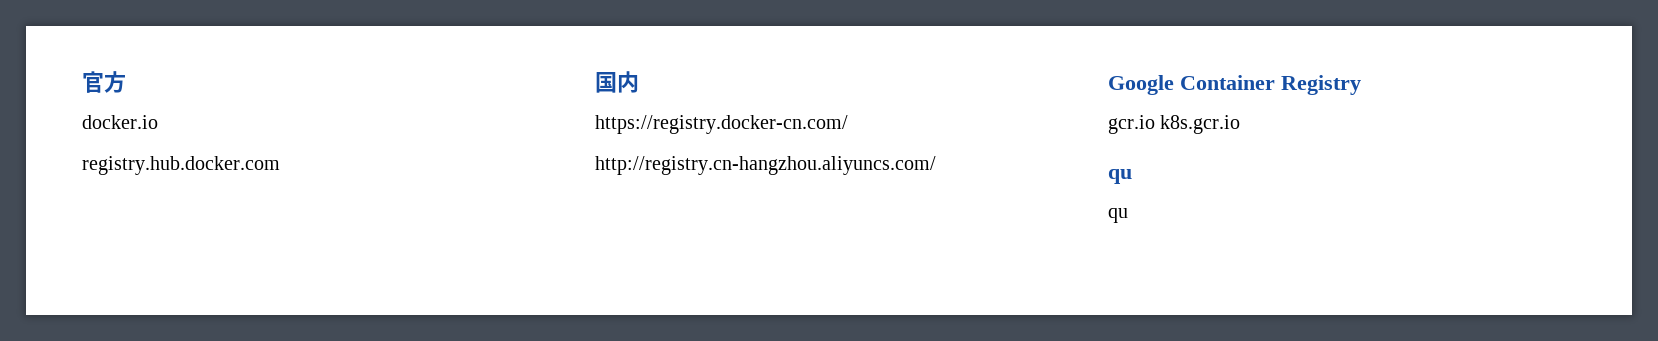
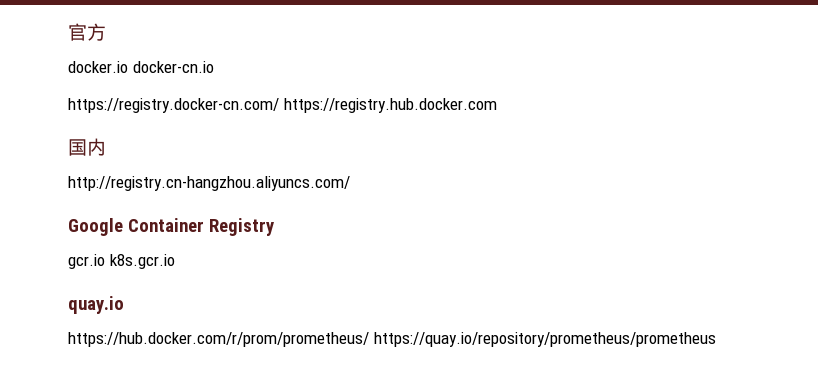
- docker.io
- registry.hub.docker.com
+ docker.io docker-cn.io
+ https://registry.docker-cn.com/ https://registry.hub.docker.com
- https://registry.docker-cn.com/
  gcr.io k8s.gcr.io
- qu
- qu
+ quay.io
+ https://hub.docker.com/r/prom/prometheus/ https://quay.io/repository/prometheus/prometheus

